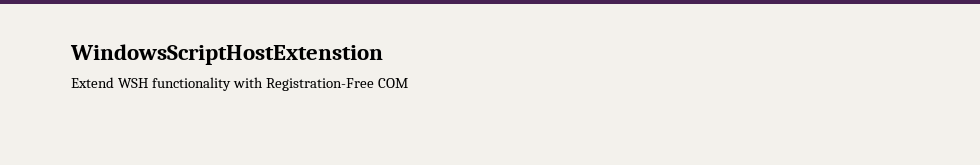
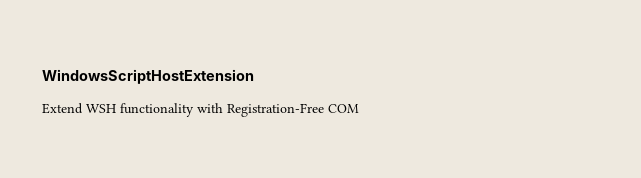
- WindowsScriptHostExtenstion
+ WindowsScriptHostExtension

